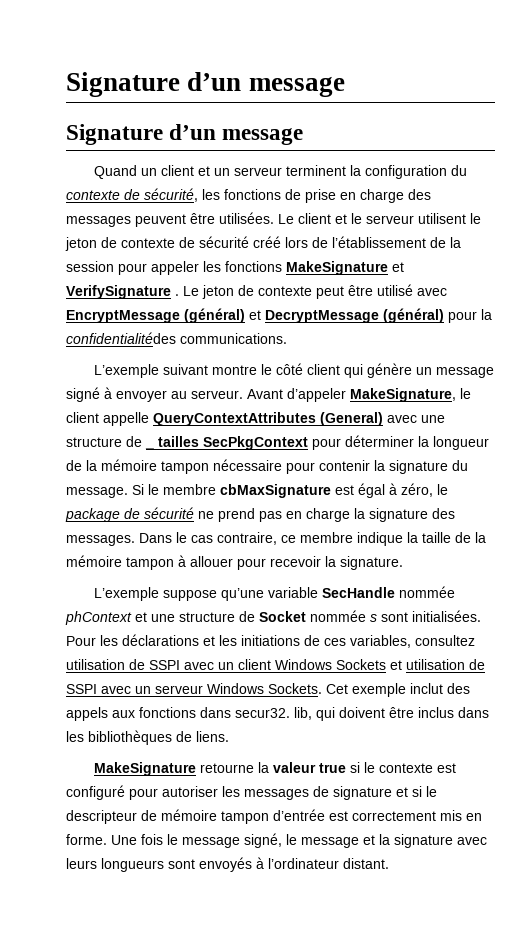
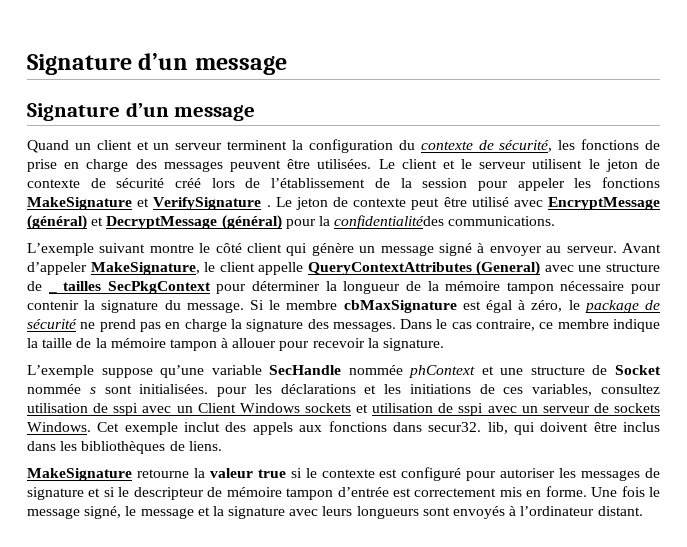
- L’exemple suppose qu’une variable SecHandle nommée phContext et une structure de Socket nommée s sont initialisées. Pour les déclarations et les initiations de ces variables, consultez utilisation de SSPI avec un client Windows Sockets et utilisation de SSPI avec un serveur Windows Sockets.
+ L’exemple suppose qu’une variable SecHandle nommée phContext et une structure de Socket nommée s sont initialisées. pour les déclarations et les initiations de ces variables, consultez utilisation de sspi avec un Client Windows sockets et utilisation de sspi avec un serveur de sockets Windows.

